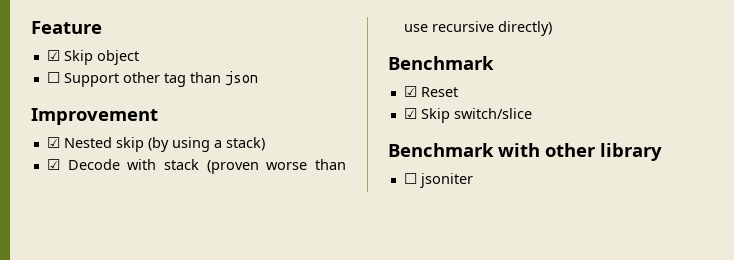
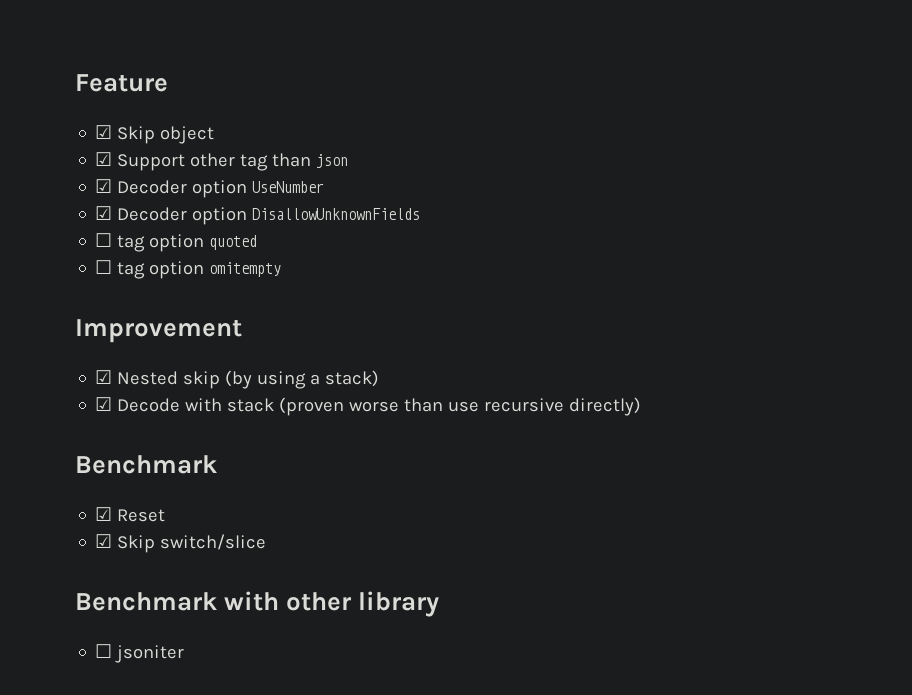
- ☐ Support other tag than json
+ ☑ Support other tag than json
+ ☑ Decoder option UseNumber
+ ☑ Decoder option DisallowUnknownFields
+ ☐ tag option quoted
+ ☐ tag option omitempty

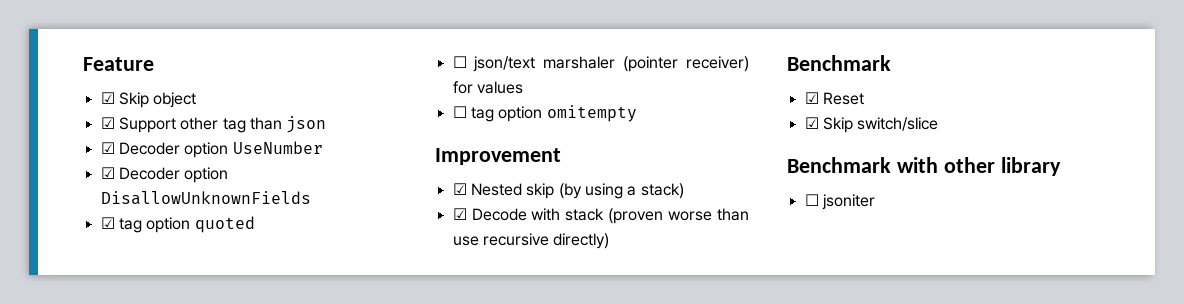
- ☐ tag option quoted
+ ☑ tag option quoted
+ ☐ json/text marshaler (pointer receiver) for values

